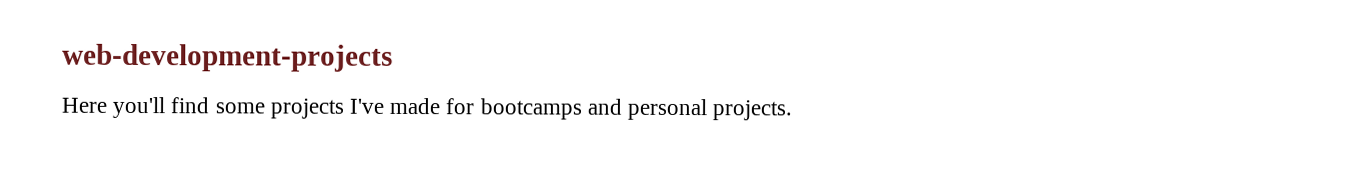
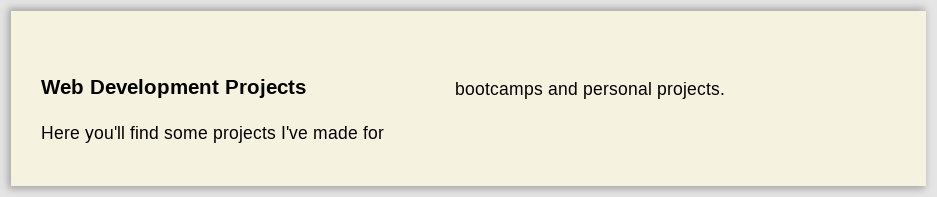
- web-development-projects
+ Web Development Projects

